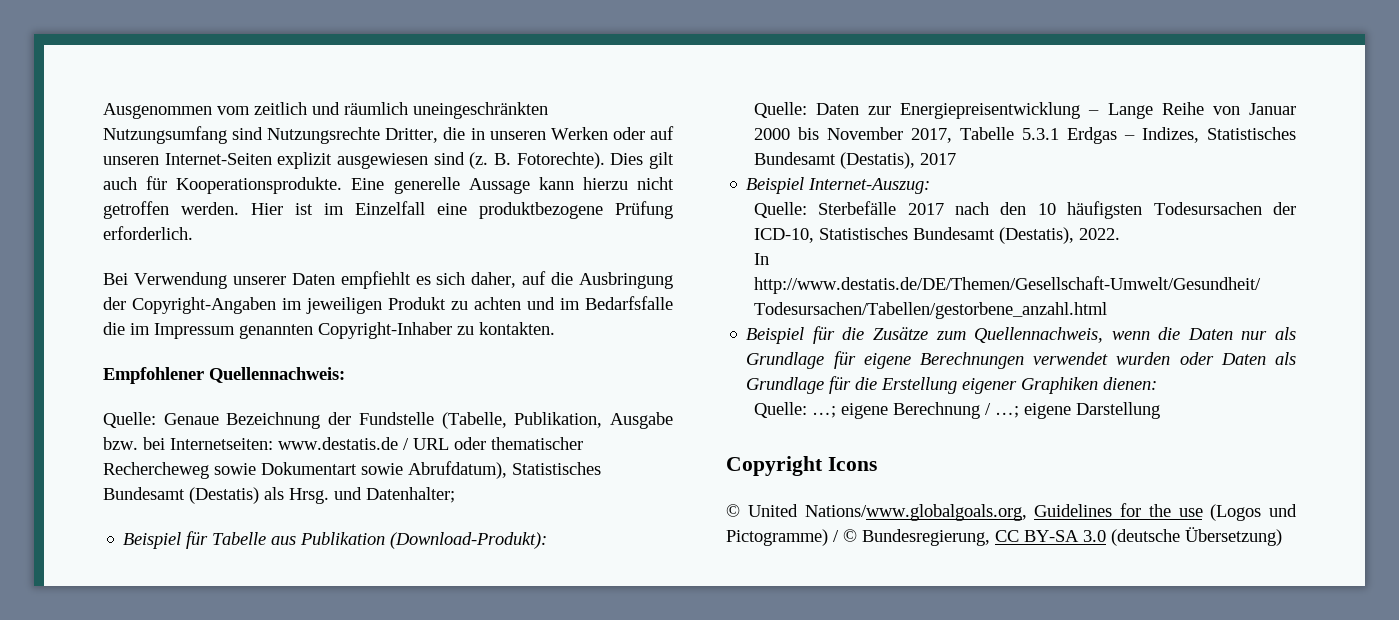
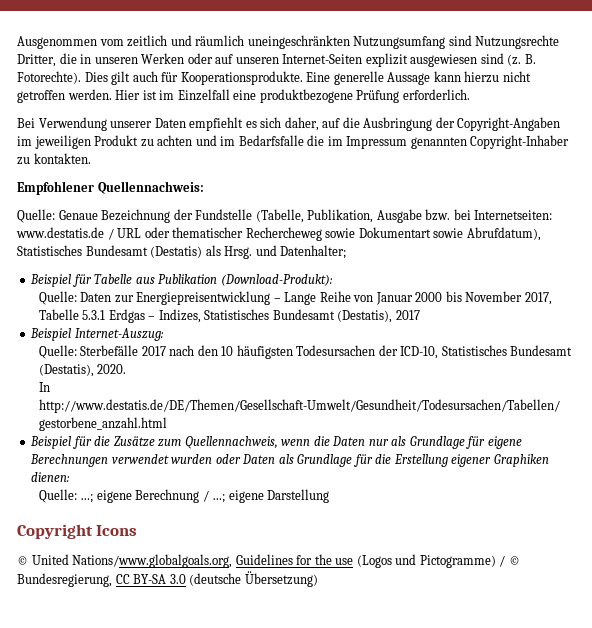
- Quelle: Sterbefälle 2017 nach den 10 häufigsten Todesursachen der ICD-10, Statistisches Bundesamt (Destatis), 2022.
+ Quelle: Sterbefälle 2017 nach den 10 häufigsten Todesursachen der ICD-10, Statistisches Bundesamt (Destatis), 2020.

